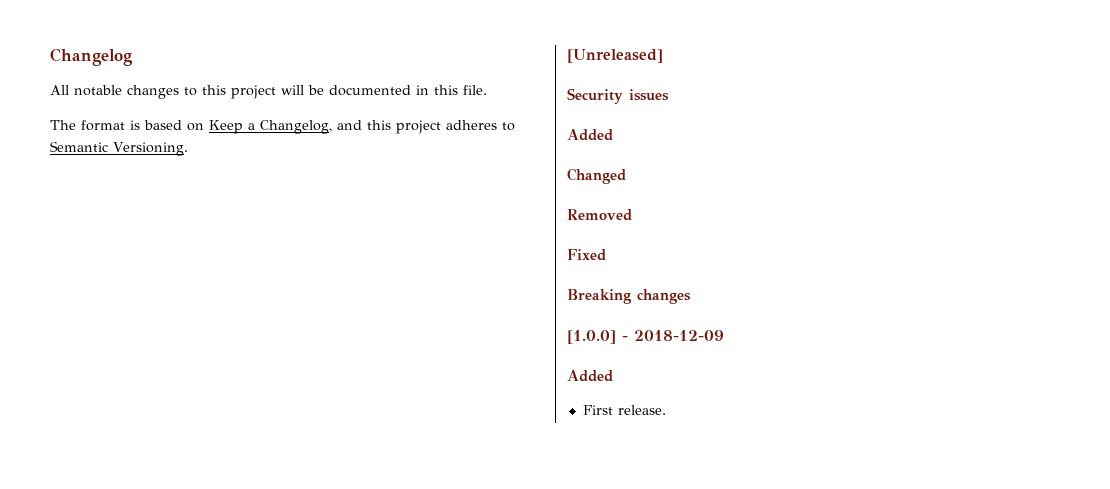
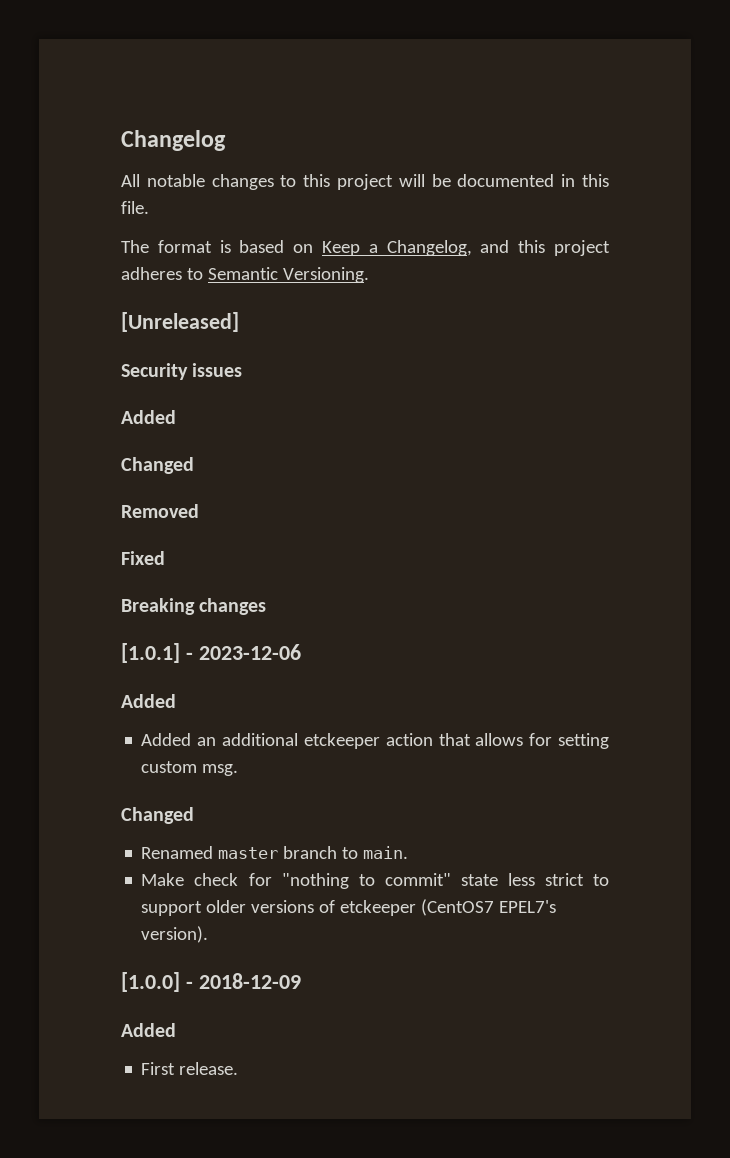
+ [1.0.1] - 2023-12-06
+ Added
+ Added an additional etckeeper action that allows for setting custom msg.
+ Changed
+ Renamed master branch to main.
+ Make check for "nothing to commit" state less strict to support older versions of etckeeper (CentOS7 EPEL7's version).

